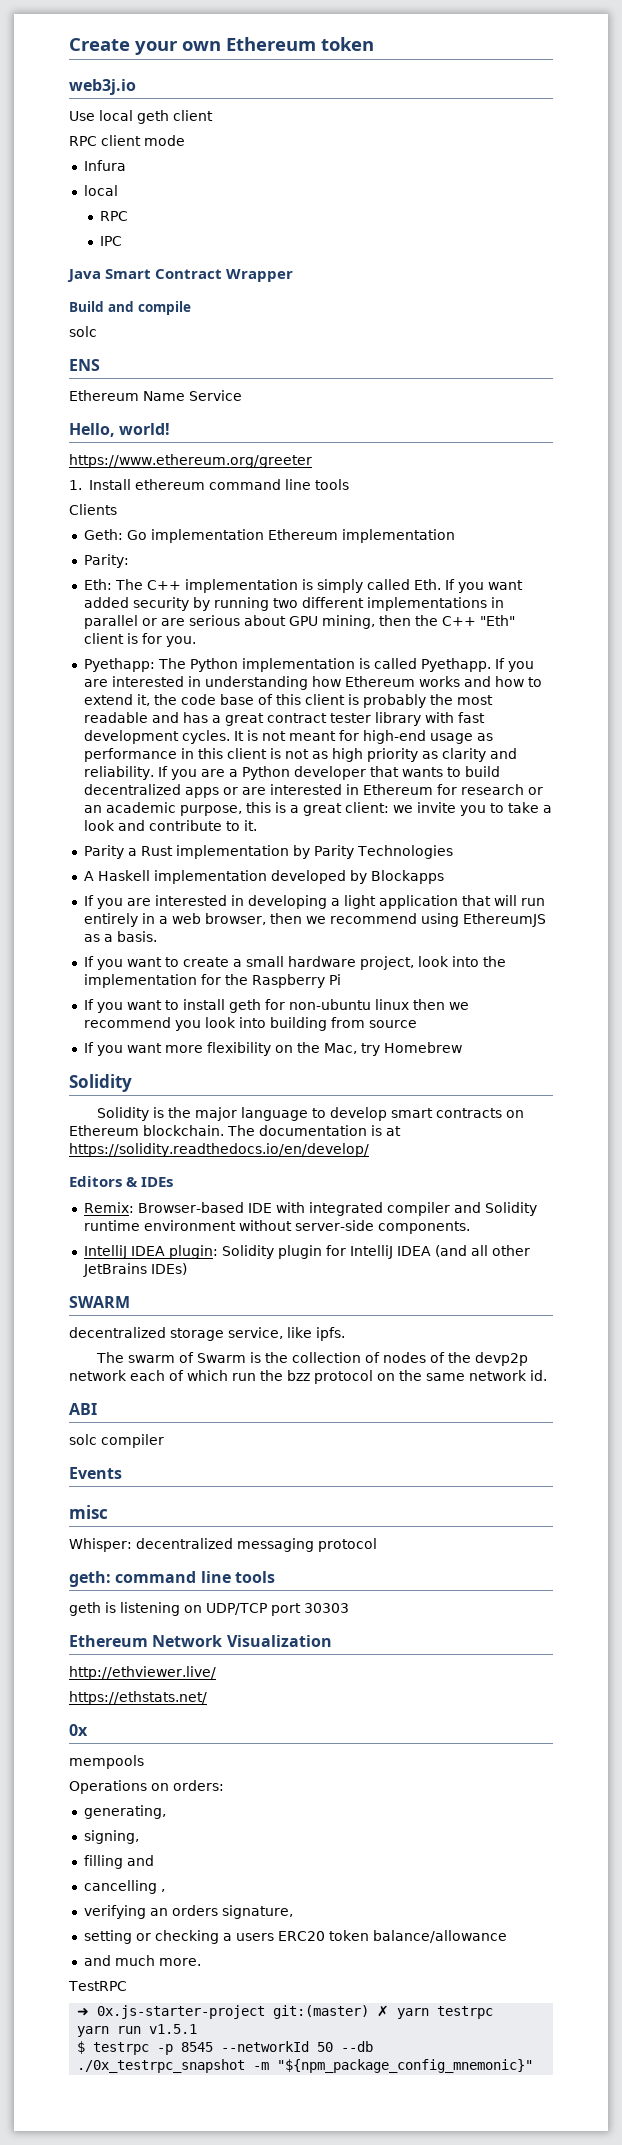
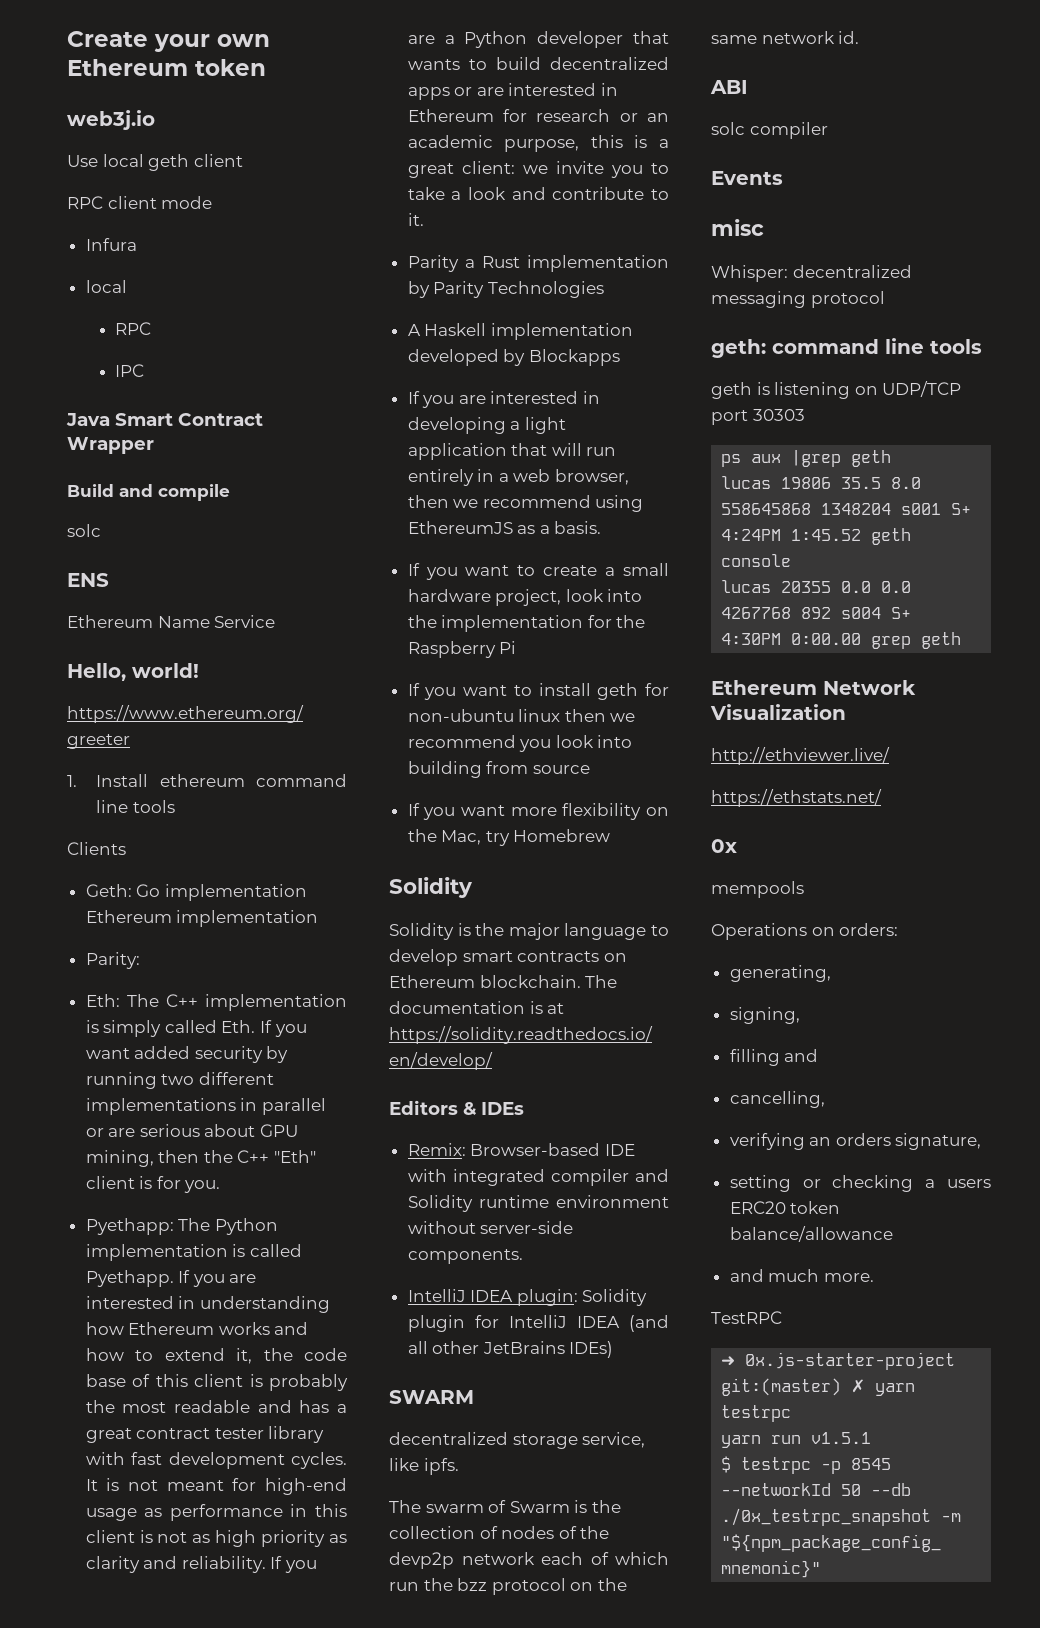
+ ps aux |grep geth
+ lucas 19806 35.5 8.0 558645868 1348204 s001 S+ 4:24PM 1:45.52 geth console
+ lucas 20355 0.0 0.0 4267768 892 s004 S+ 4:30PM 0:00.00 grep geth
- cancelling ,
+ cancelling,

